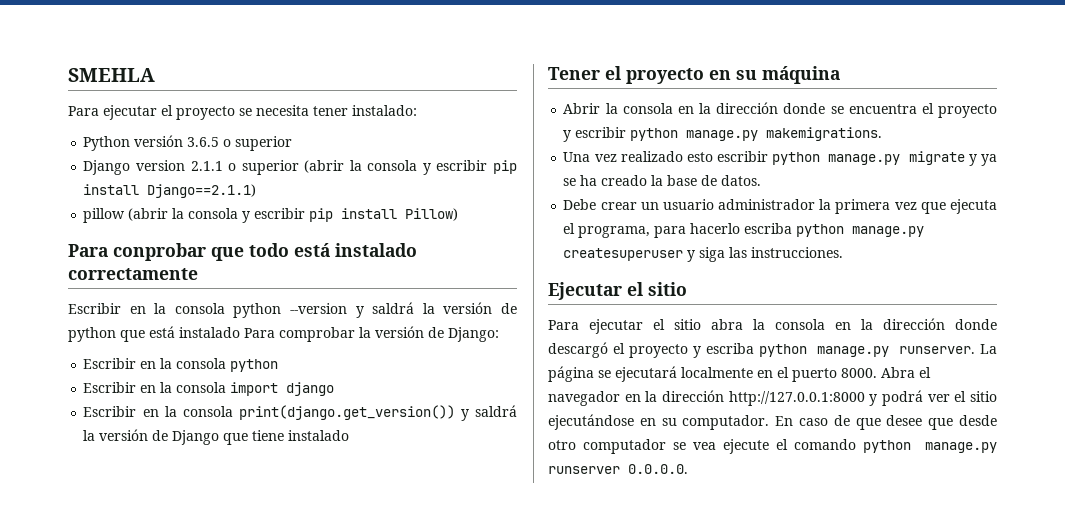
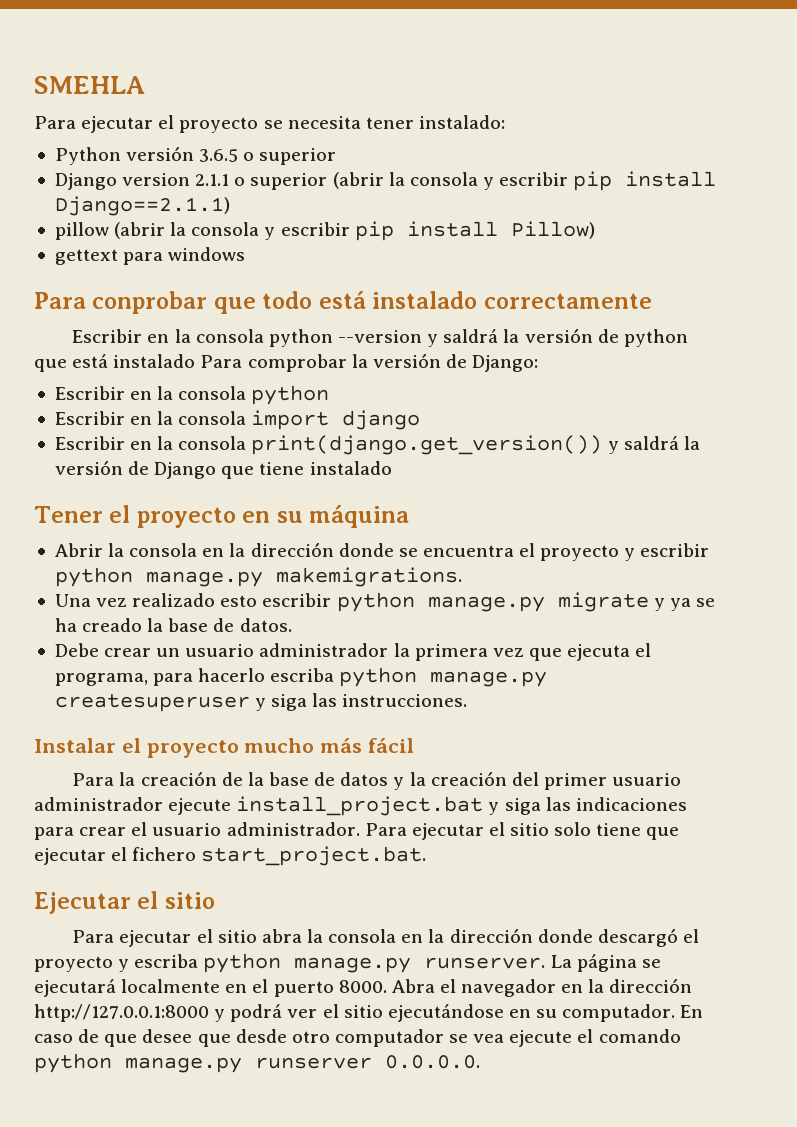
+ gettext para windows
+ Instalar el proyecto mucho más fácil
+ Para la creación de la base de datos y la creación del primer usuario administrador ejecute install_project.bat y siga las indicaciones para crear el usuario administrador. Para ejecutar el sitio solo tiene que ejecutar el fichero start_project.bat.

